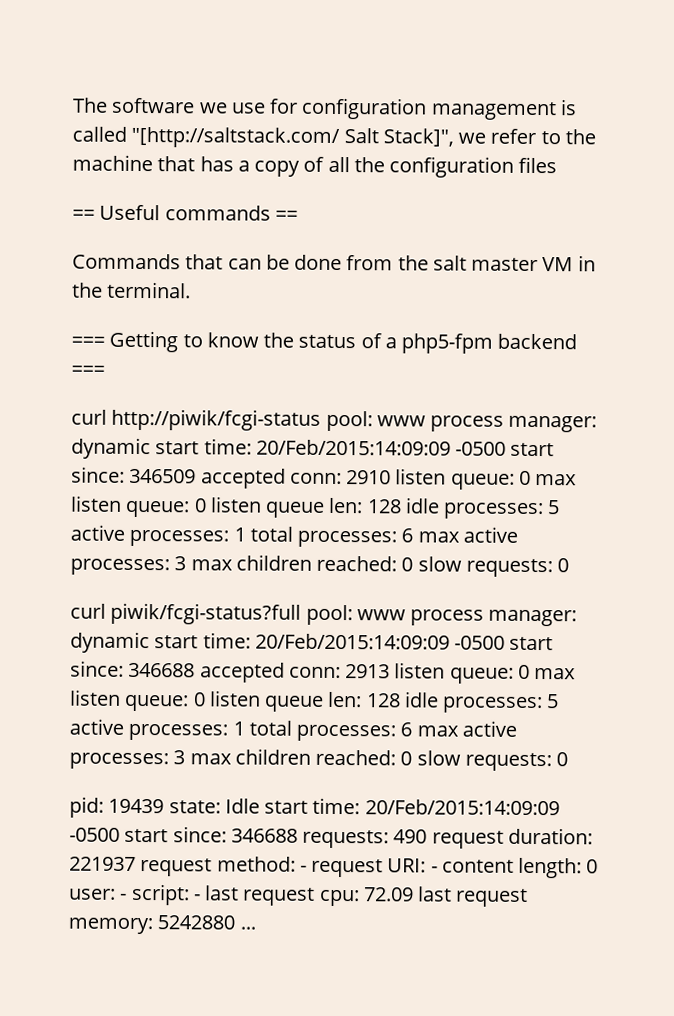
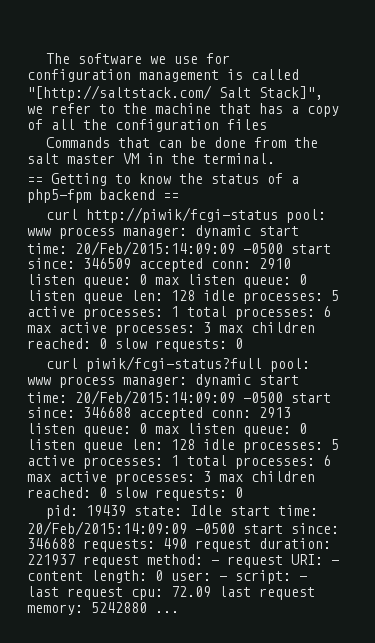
- == Useful commands ==
- === Getting to know the status of a php5-fpm backend ===
+ == Getting to know the status of a php5-fpm backend ==

